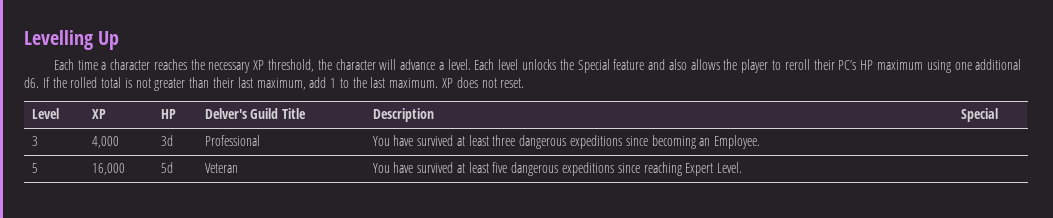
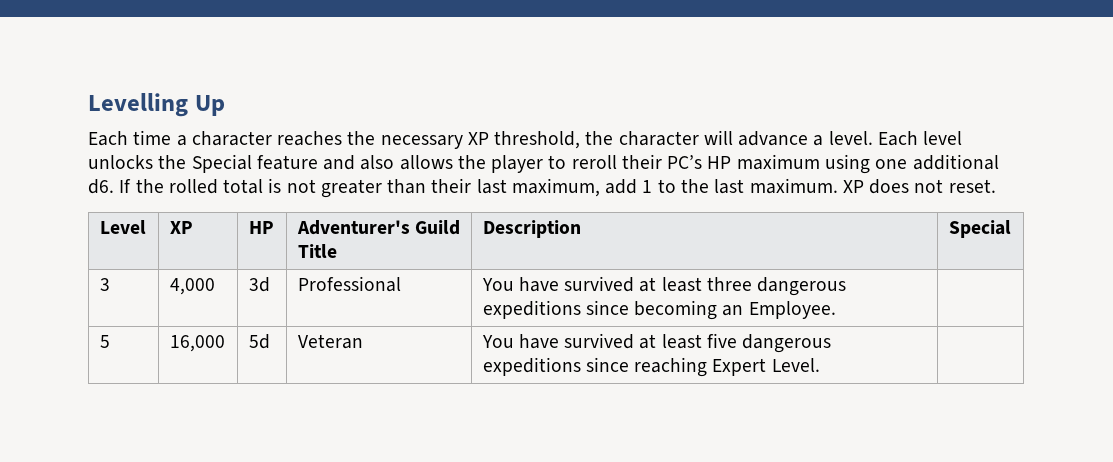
- Level | XP | HP | Delver's Guild Title | Description | Special
+ Level | XP | HP | Adventurer's Guild Title | Description | Special

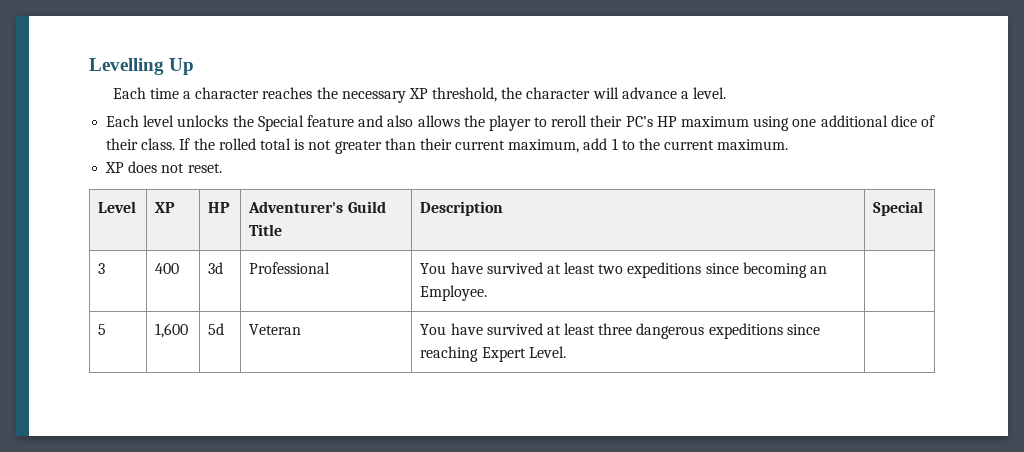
- Each time a character reaches the necessary XP threshold, the character will advance a level. Each level unlocks the Special feature and also allows the player to reroll their PC’s HP maximum using one additional d6.
+ Each time a character reaches the necessary XP threshold, the character will advance a level.
+ Each level unlocks the Special feature and also allows the player to reroll their PC’s HP maximum using one additional dice of their class.
- If the rolled total is not greater than their last maximum, add 1 to the last maximum. XP does not reset.
+ If the rolled total is not greater than their current maximum, add 1 to the current maximum.
+ XP does not reset.
- 3 | 4,000 | 3d | Professional | You have survived at least three dangerous expeditions since becoming an Employee. |
+ 3 | 400 | 3d | Professional | You have survived at least two expeditions since becoming an Employee. |
- 5 | 16,000 | 5d | Veteran | You have survived at least five dangerous expeditions since reaching Expert Level. |
+ 5 | 1,600 | 5d | Veteran | You have survived at least three dangerous expeditions since reaching Expert Level. |

